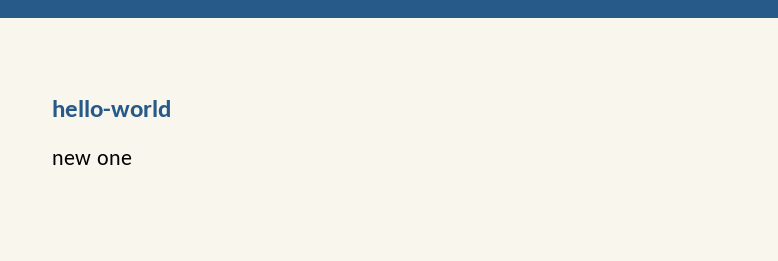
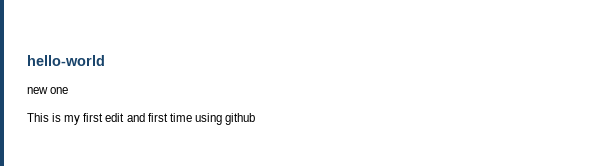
+ This is my first edit and first time using github

